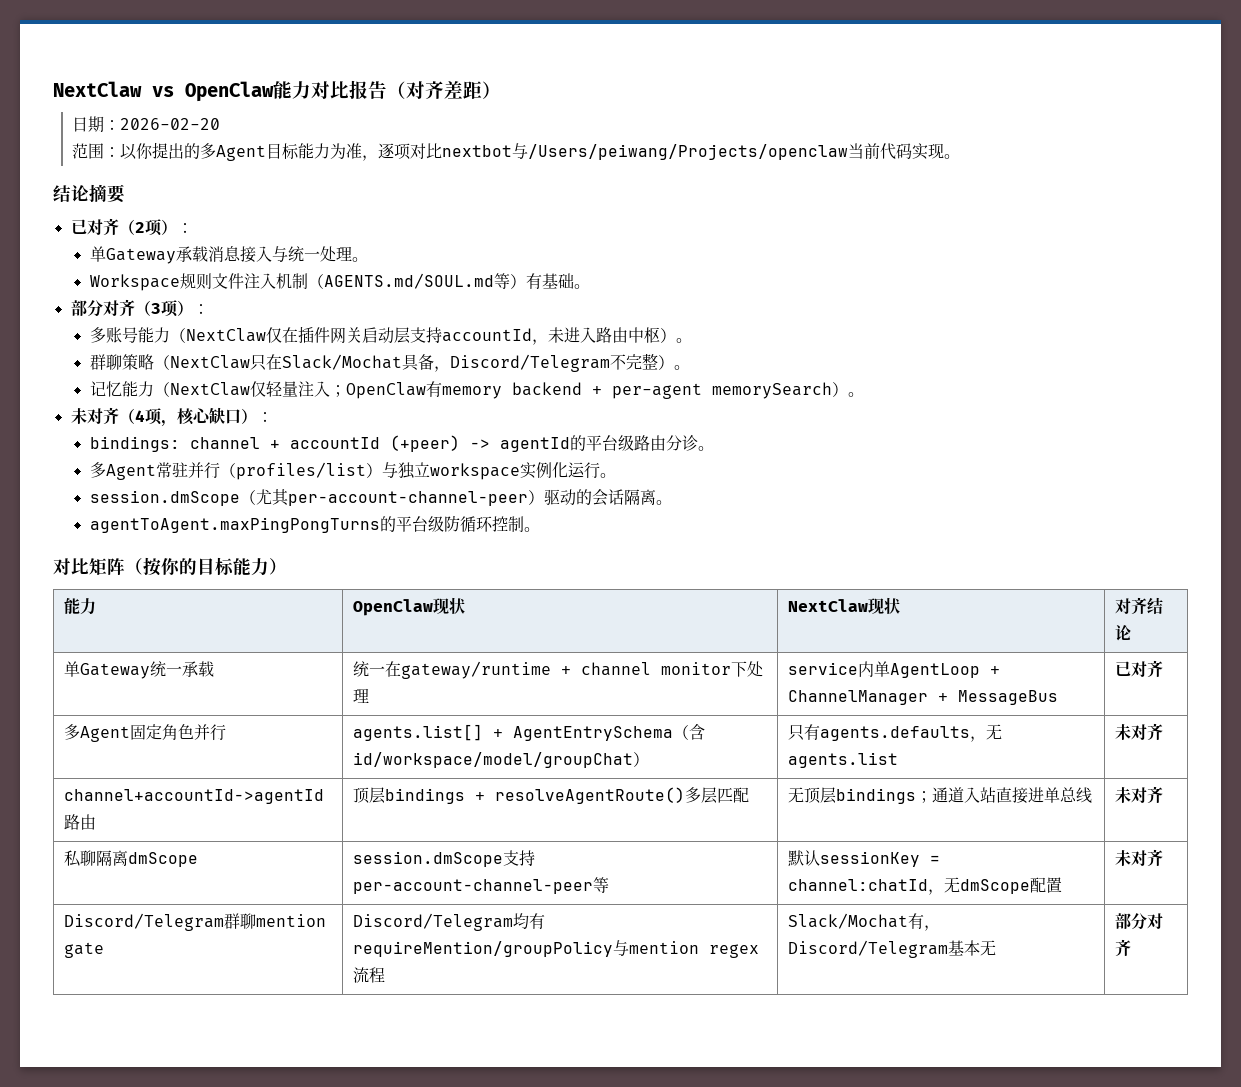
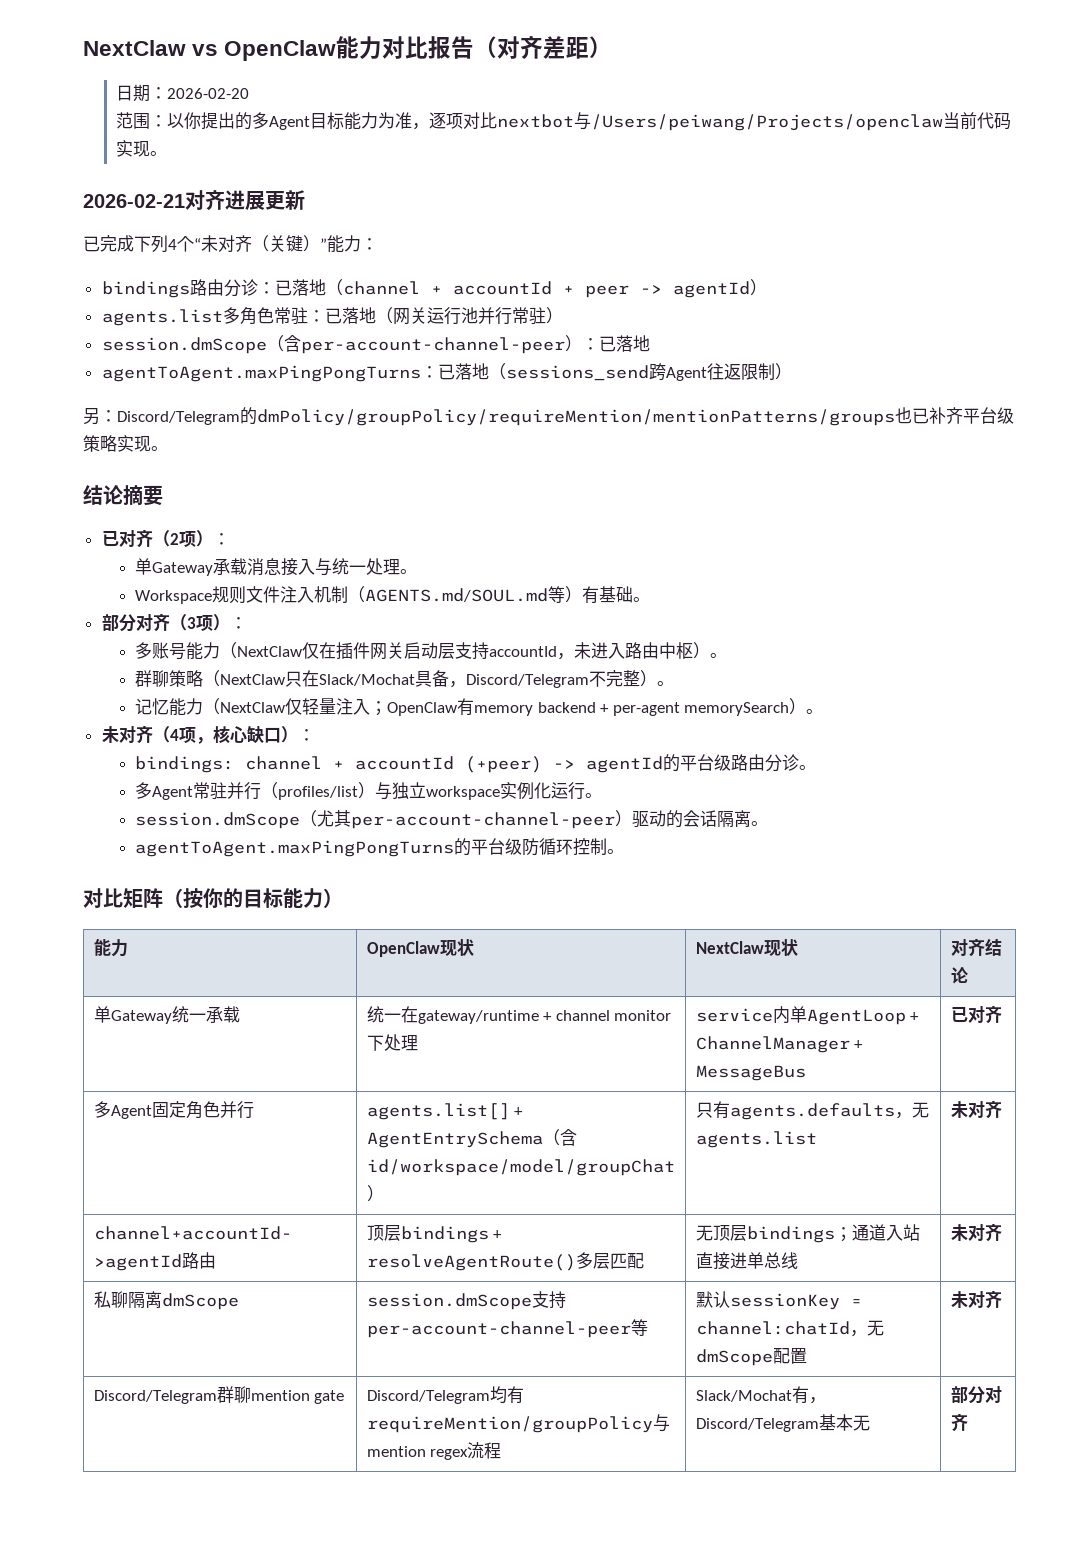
+ 2026-02-21对齐进展更新
+ 已完成下列4个“未对齐（关键）”能力：
+ bindings路由分诊：已落地（channel + accountId + peer -> agentId）
+ agents.list多角色常驻：已落地（网关运行池并行常驻）
+ session.dmScope（含per-account-channel-peer）：已落地
+ agentToAgent.maxPingPongTurns：已落地（sessions_send跨Agent往返限制）
+ 另：Discord/Telegram的dmPolicy/groupPolicy/requireMention/mentionPatterns/groups也已补齐平台级策略实现。

